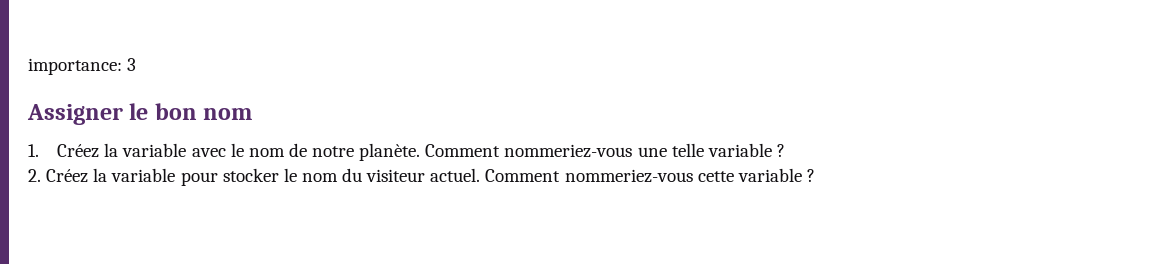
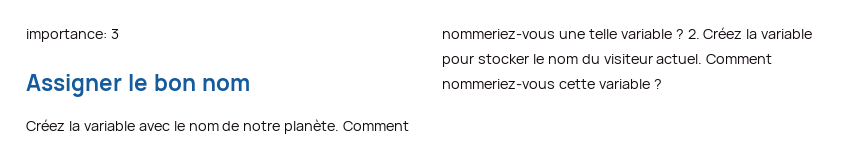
- 1. Créez la variable avec le nom de notre planète.
+ Créez la variable avec le nom de notre planète.
- Comment nommeriez-vous une telle variable ?
- 2. Créez la variable pour stocker le nom du visiteur actuel.
+ Comment nommeriez-vous une telle variable ? 2. Créez la variable pour stocker le nom du visiteur actuel.

